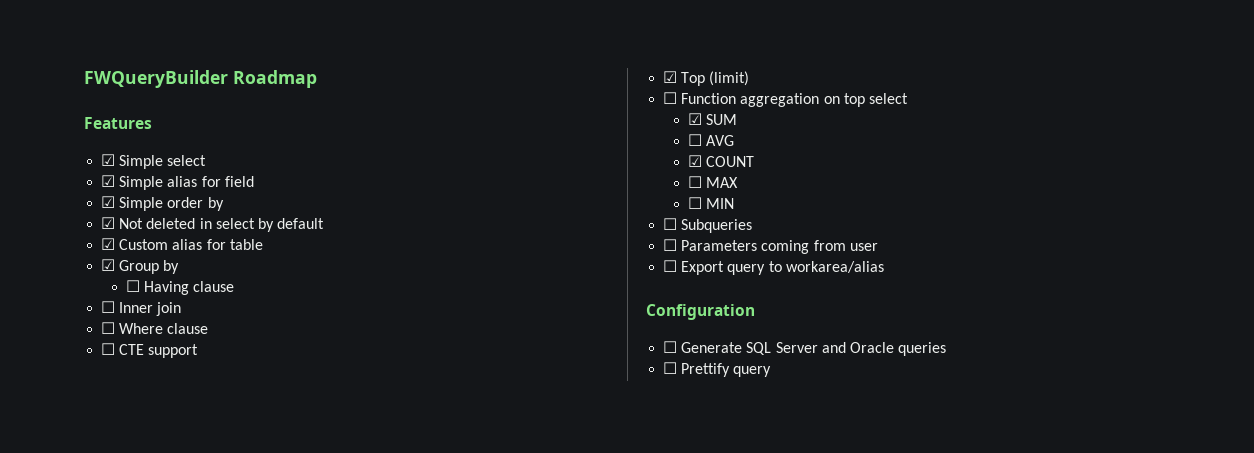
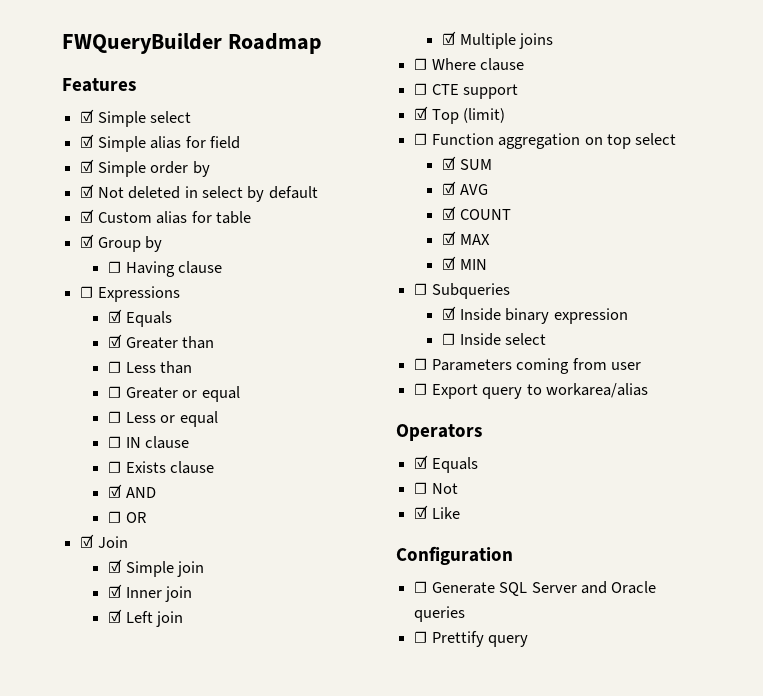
- ☐ Inner join
+ ☐ Expressions
+ ☑ Equals
+ ☑ Greater than
+ ☐ Less than
+ ☐ Greater or equal
+ ☐ Less or equal
+ ☐ IN clause
+ ☐ Exists clause
+ ☑ AND
+ ☐ OR
+ ☑ Join
+ ☑ Simple join
+ ☑ Inner join
+ ☑ Left join
+ ☑ Multiple joins
- ☐ AVG
+ ☑ AVG
- ☐ MAX
+ ☑ MAX
- ☐ MIN
+ ☑ MIN
+ ☑ Inside binary expression
+ ☐ Inside select
+ Operators
+ ☑ Equals
+ ☐ Not
+ ☑ Like

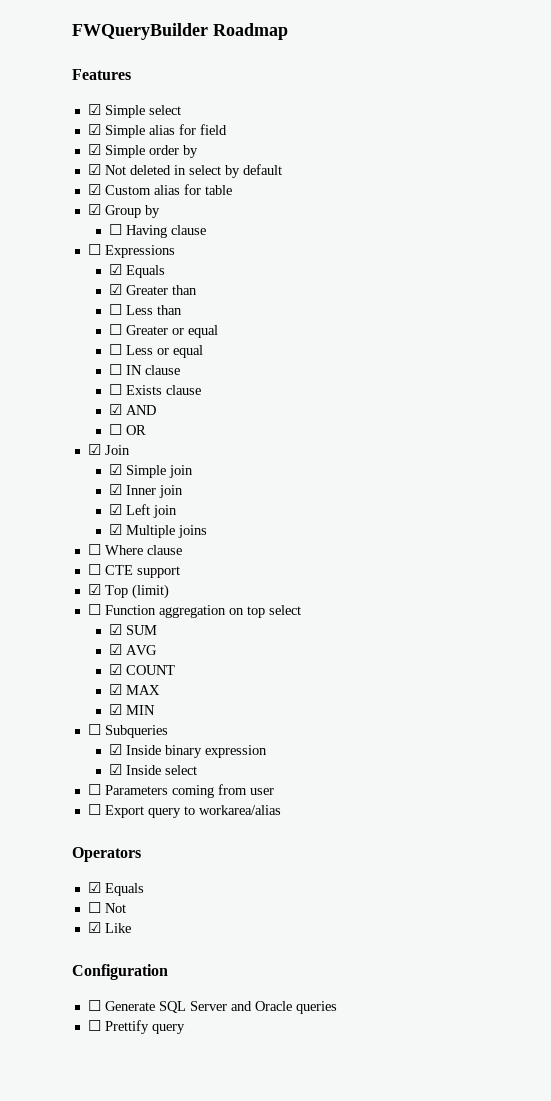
- ☐ Inside select
+ ☑ Inside select

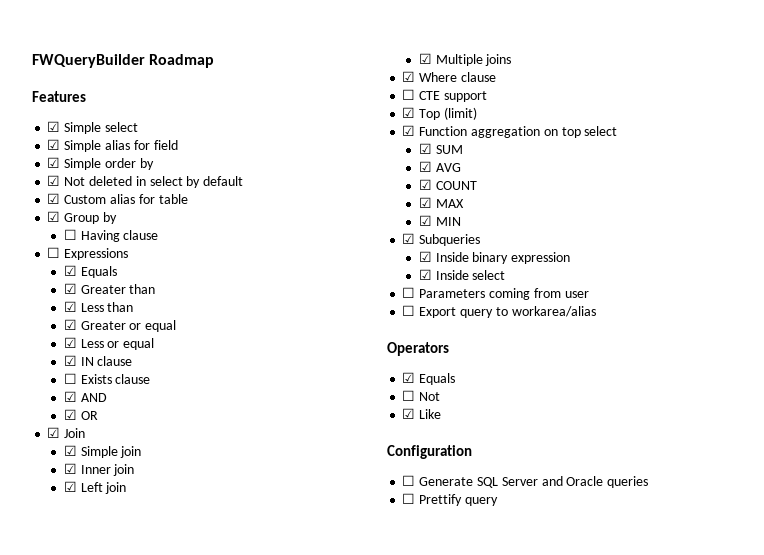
- ☐ Less than
+ ☑ Less than
- ☐ Greater or equal
+ ☑ Greater or equal
- ☐ Less or equal
+ ☑ Less or equal
- ☐ IN clause
+ ☑ IN clause
- ☐ OR
+ ☑ OR
- ☐ Where clause
+ ☑ Where clause
- ☐ Function aggregation on top select
+ ☑ Function aggregation on top select
- ☐ Subqueries
+ ☑ Subqueries

